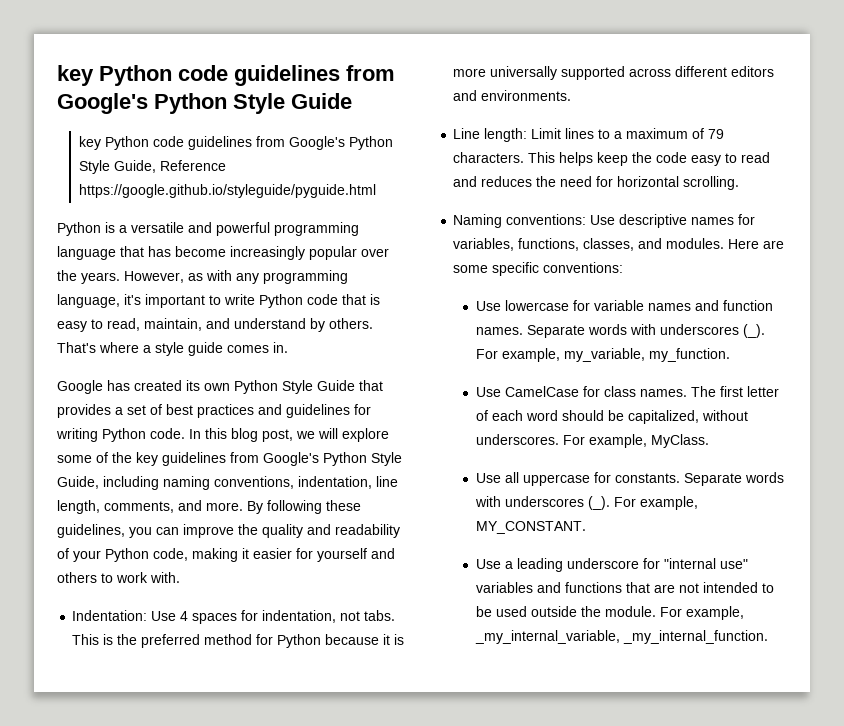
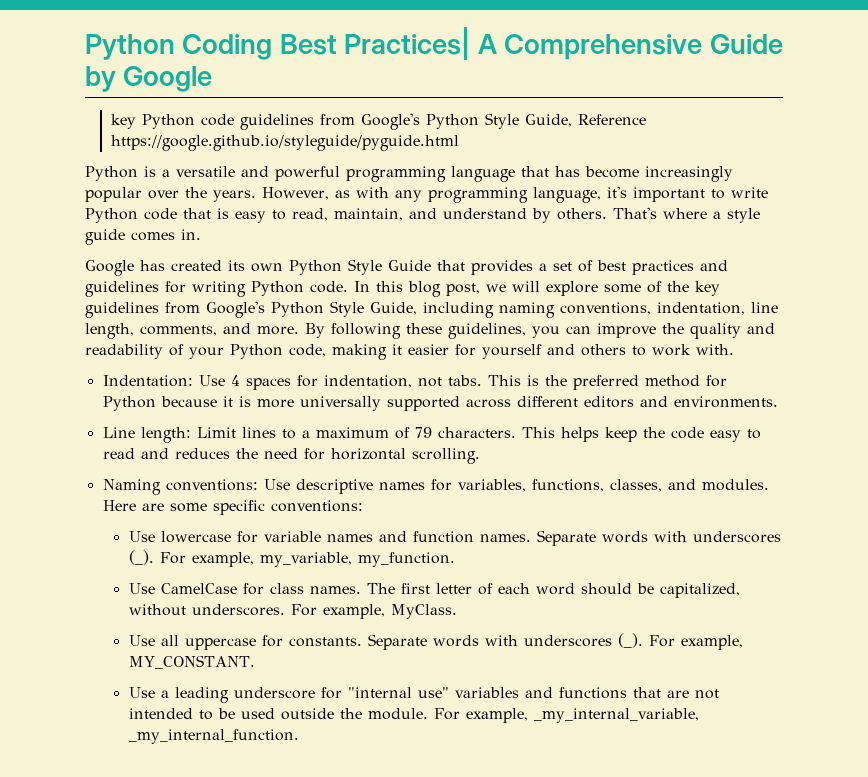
- key Python code guidelines from Google's Python Style Guide
+ Python Coding Best Practices| A Comprehensive Guide by Google

